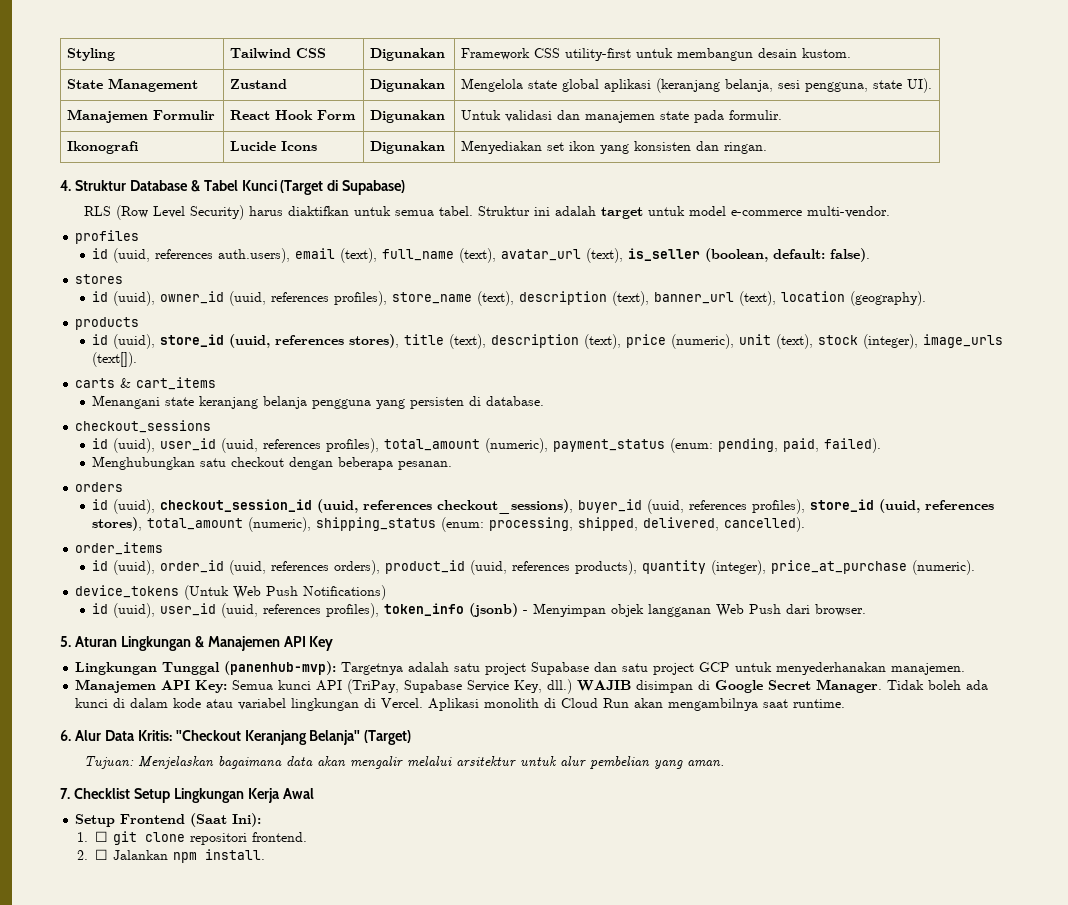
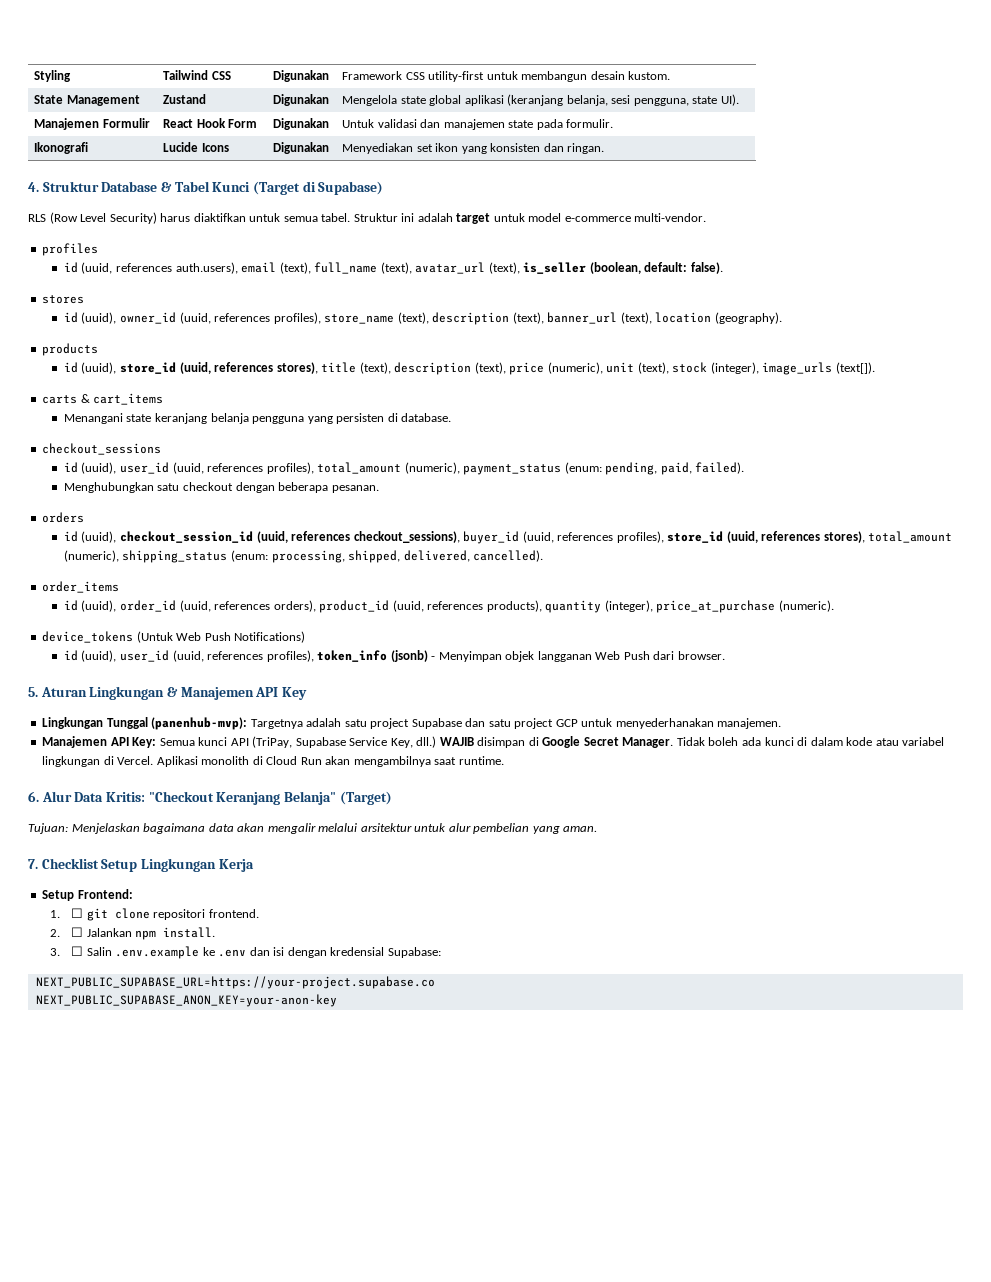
- 7. Checklist Setup Lingkungan Kerja Awal
- Setup Frontend (Saat Ini):
+ 7. Checklist Setup Lingkungan Kerja
+ Setup Frontend:
+ 3. ☐ Salin .env.example ke .env dan isi dengan kredensial Supabase:
+ NEXT_PUBLIC_SUPABASE_URL=https://your-project.supabase.co
+ NEXT_PUBLIC_SUPABASE_ANON_KEY=your-anon-key

